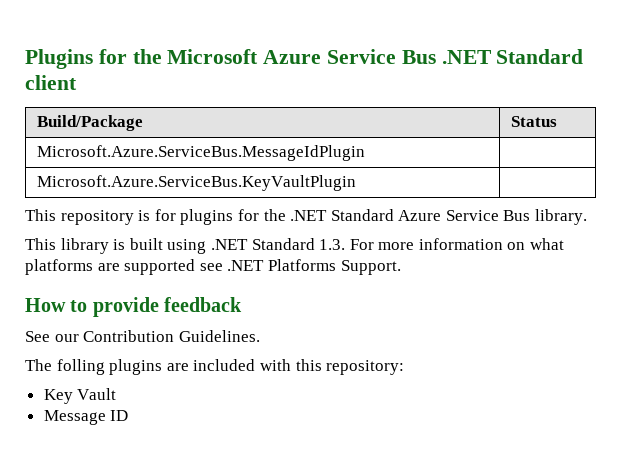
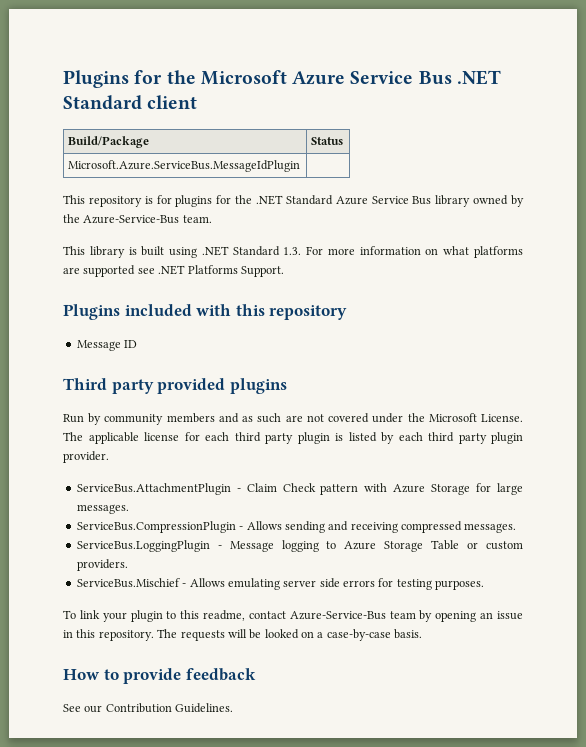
- Microsoft.Azure.ServiceBus.KeyVaultPlugin |
- This repository is for plugins for the .NET Standard Azure Service Bus library.
+ This repository is for plugins for the .NET Standard Azure Service Bus library owned by the Azure-Service-Bus team.
+ Plugins included with this repository
+ Message ID
+ Third party provided plugins
+ Run by community members and as such are not covered under the Microsoft License. The applicable license for each third party plugin is listed by each third party plugin provider.
+ ServiceBus.AttachmentPlugin - Claim Check pattern with Azure Storage for large messages.
+ ServiceBus.CompressionPlugin - Allows sending and receiving compressed messages.
+ ServiceBus.LoggingPlugin - Message logging to Azure Storage Table or custom providers.
+ ServiceBus.Mischief - Allows emulating server side errors for testing purposes.
+ To link your plugin to this readme, contact Azure-Service-Bus team by opening an issue in this repository. The requests will be looked on a case-by-case basis.
- The folling plugins are included with this repository:
- Key Vault
- Message ID

